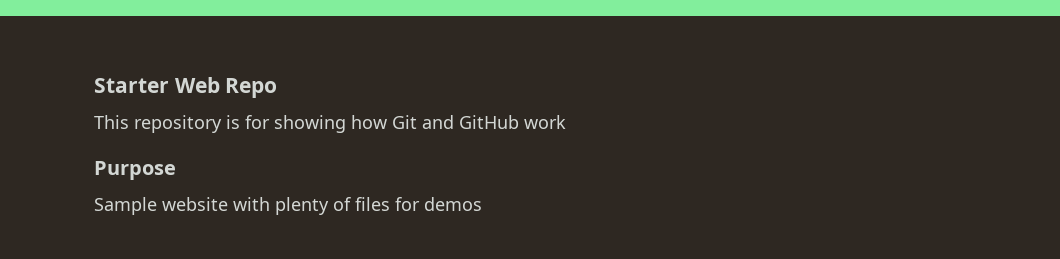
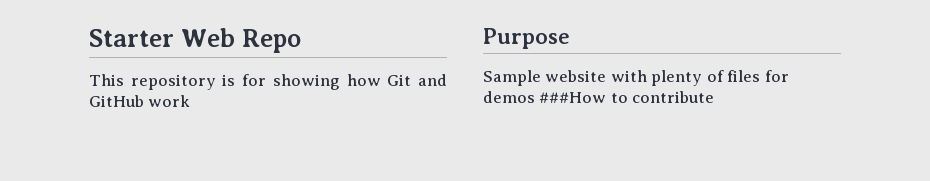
- Sample website with plenty of files for demos
+ Sample website with plenty of files for demos ###How to contribute

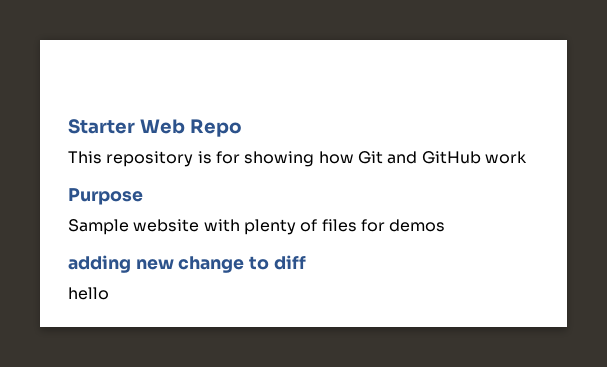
- Sample website with plenty of files for demos ###How to contribute
+ Sample website with plenty of files for demos
+ adding new change to diff
+ hello

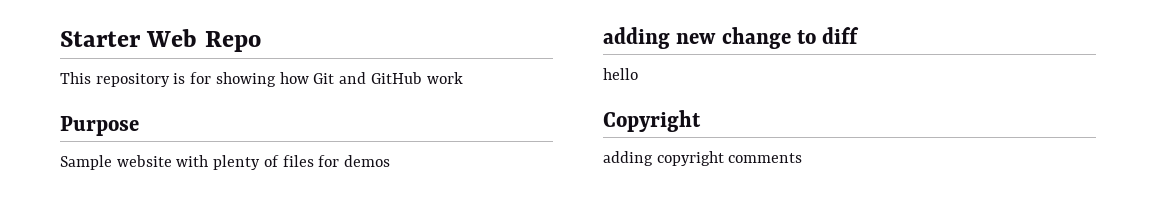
+ Copyright
+ adding copyright comments

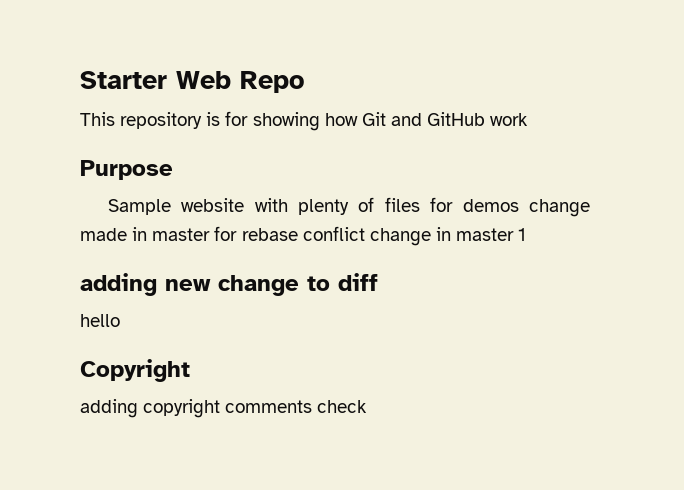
- Sample website with plenty of files for demos
+ Sample website with plenty of files for demos change made in master for rebase conflict change in master 1
- adding copyright comments
+ adding copyright comments check

